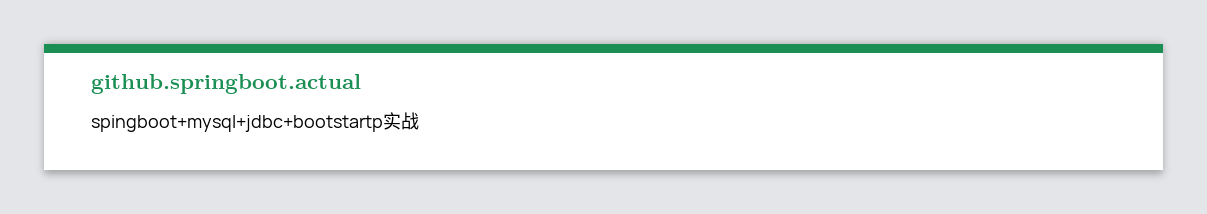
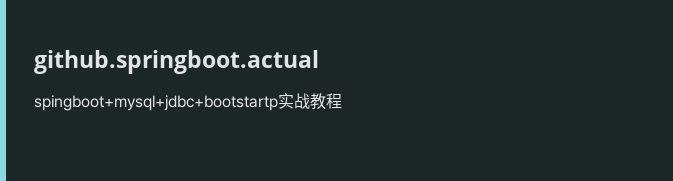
- spingboot+mysql+jdbc+bootstartp实战
+ spingboot+mysql+jdbc+bootstartp实战教程

